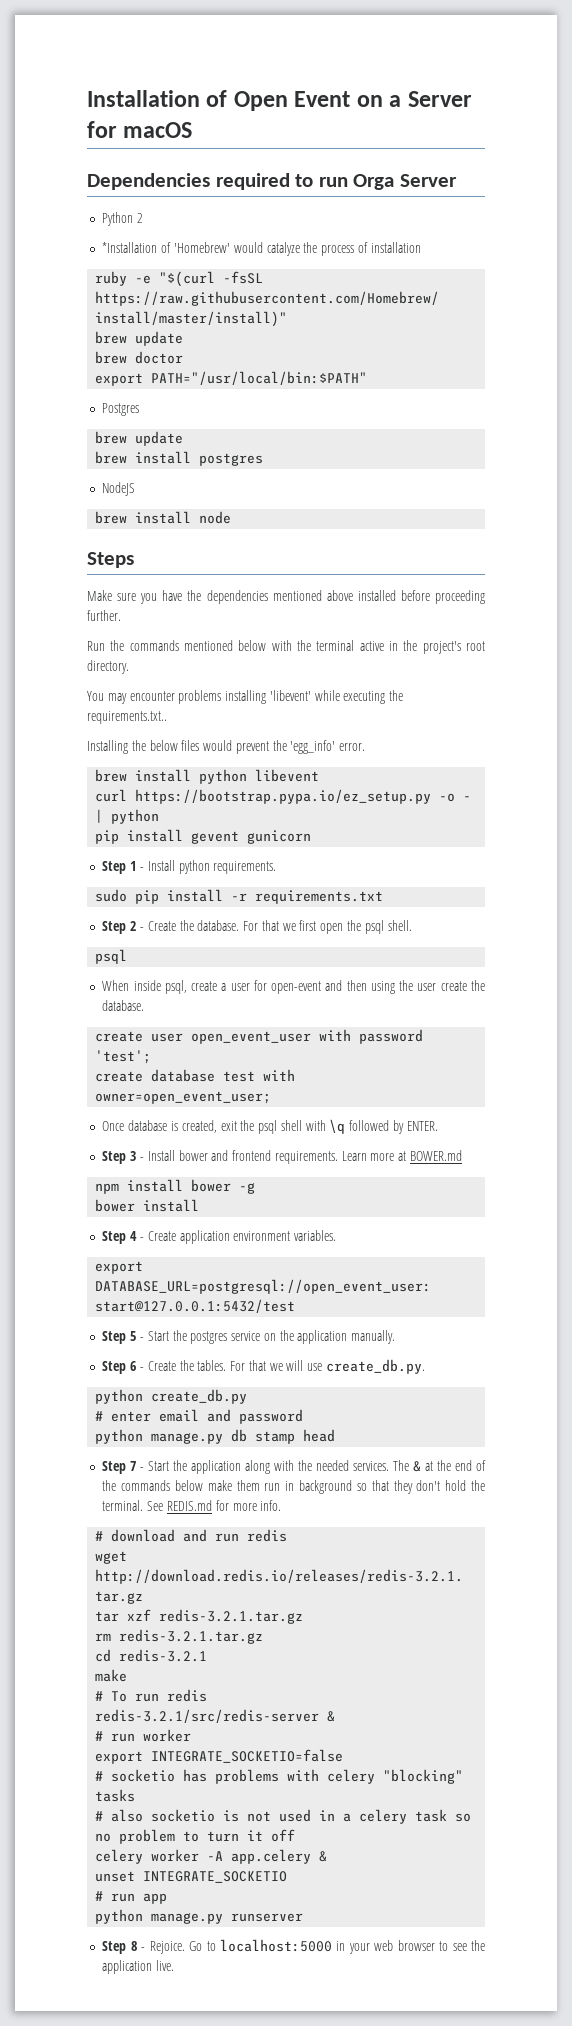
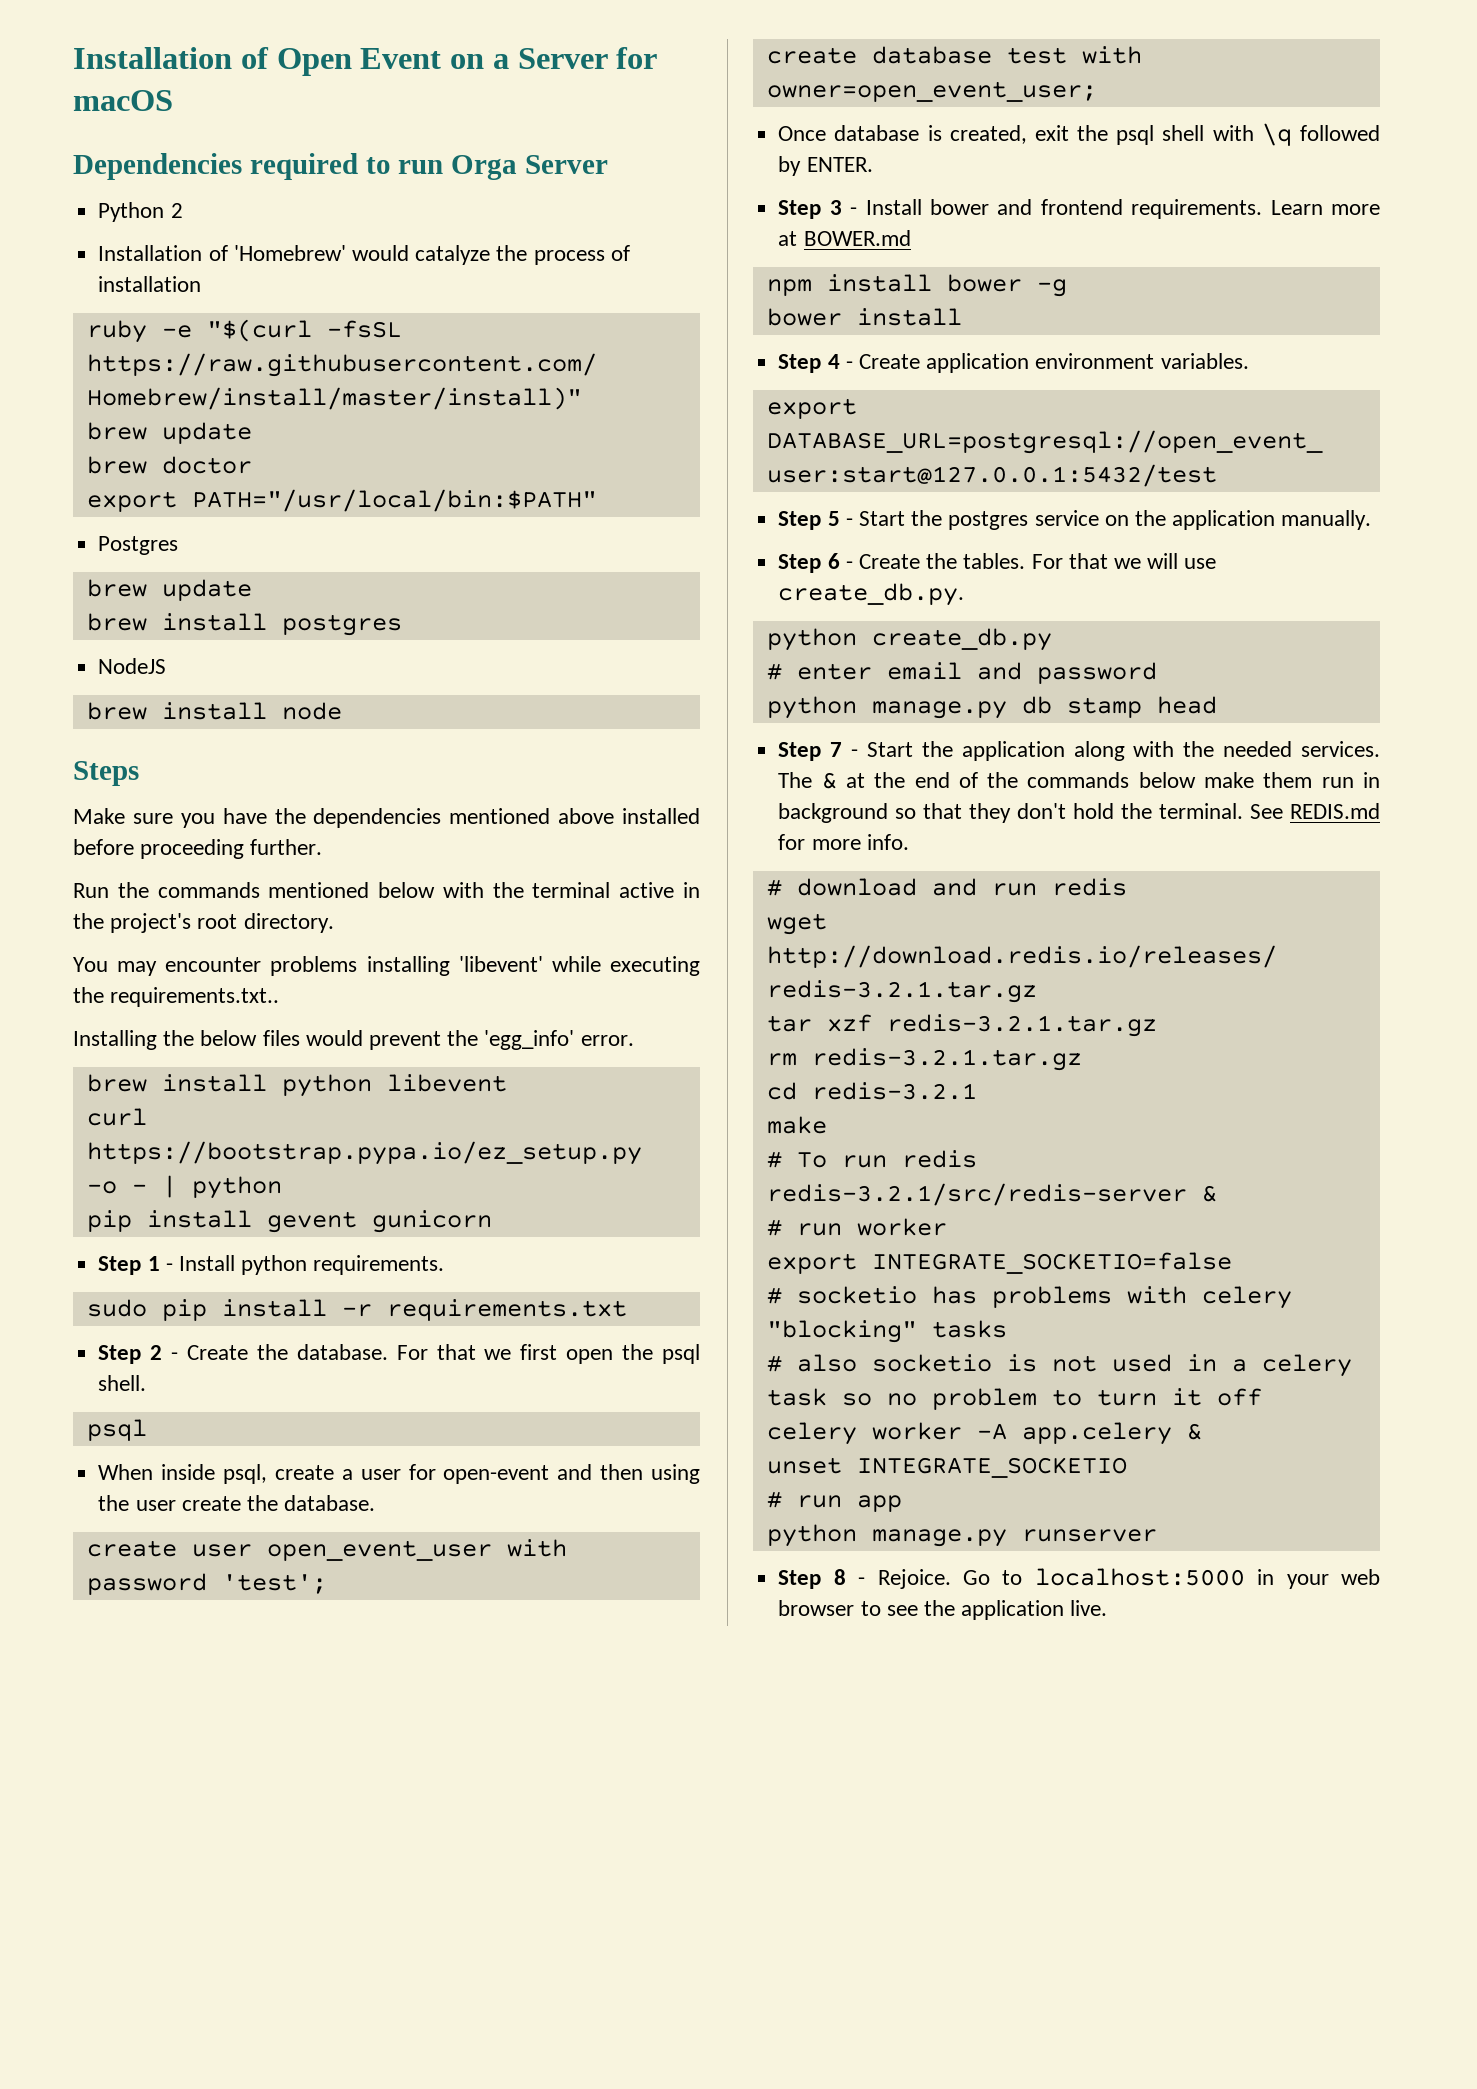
- *Installation of 'Homebrew' would catalyze the process of installation
+ Installation of 'Homebrew' would catalyze the process of installation

